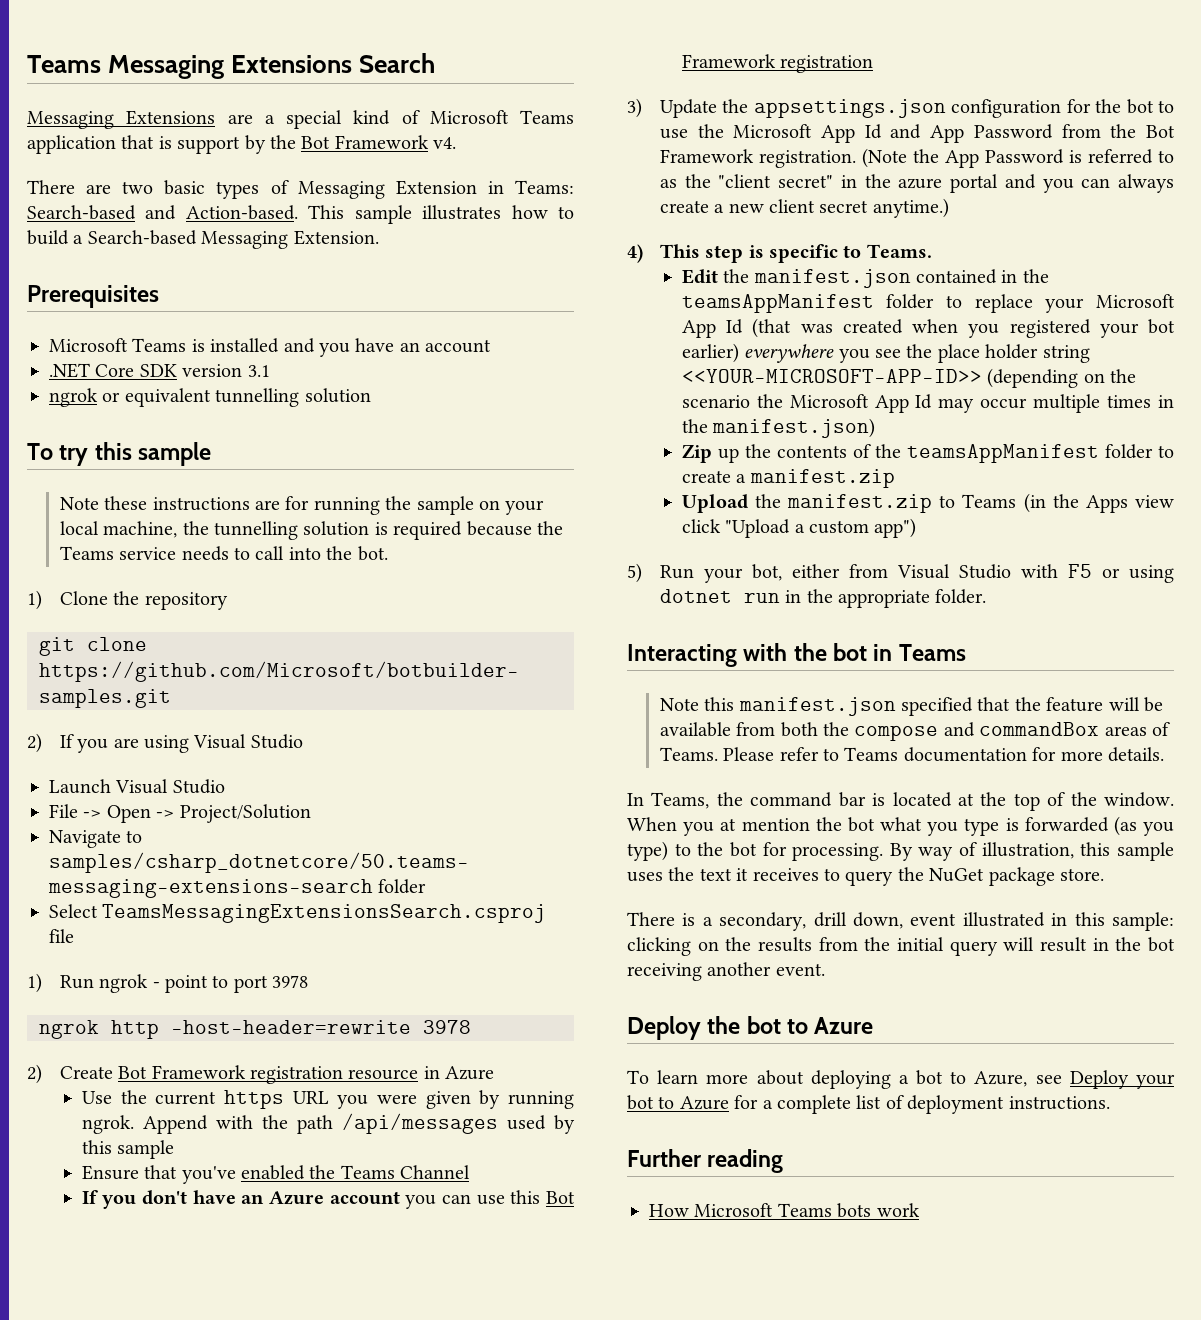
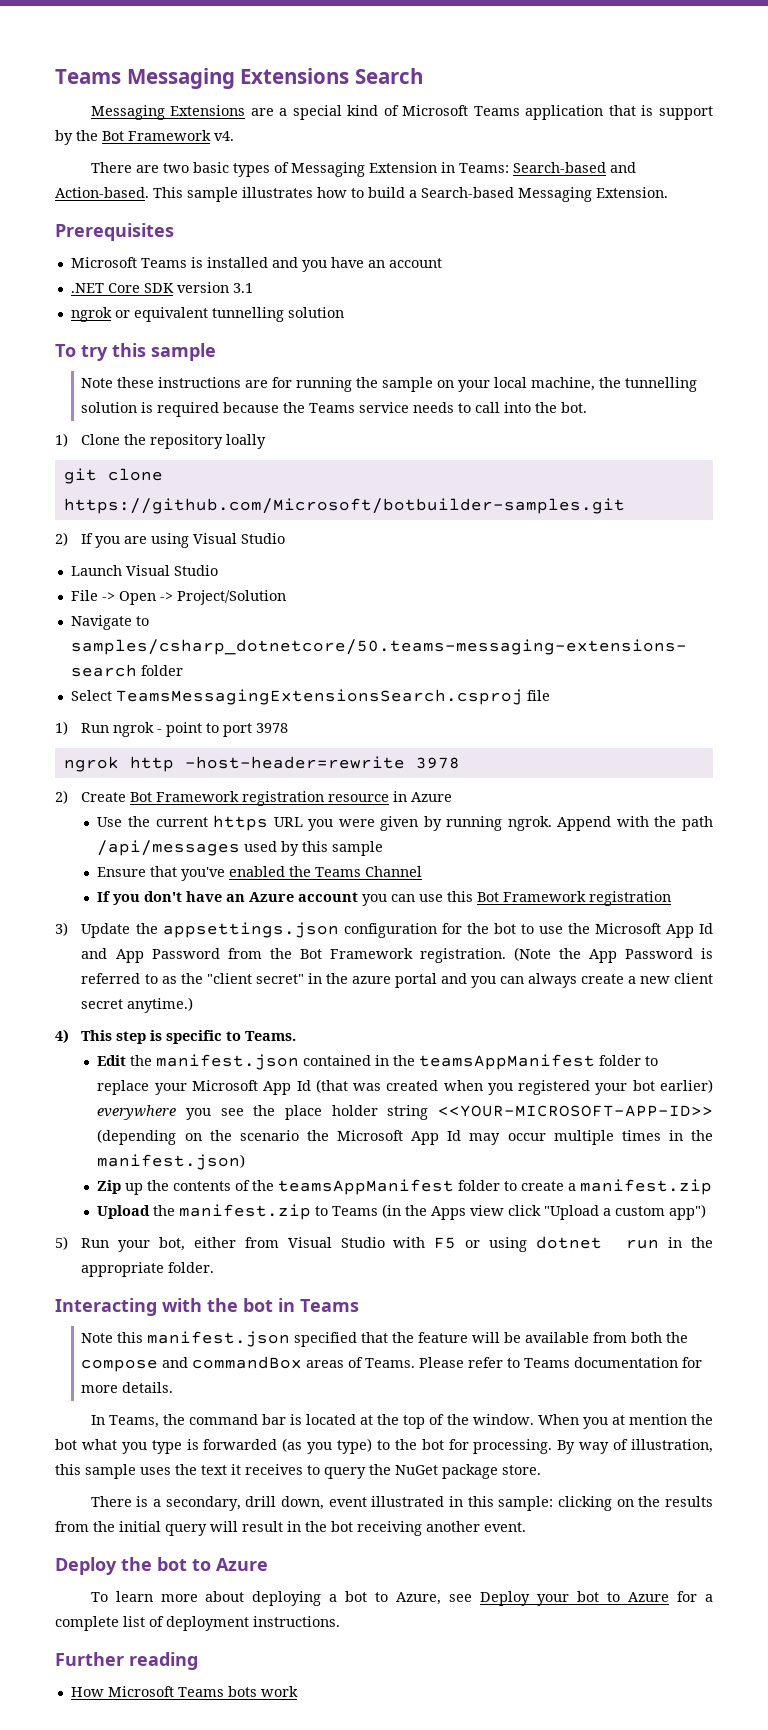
- 1) Clone the repository
+ 1) Clone the repository loally

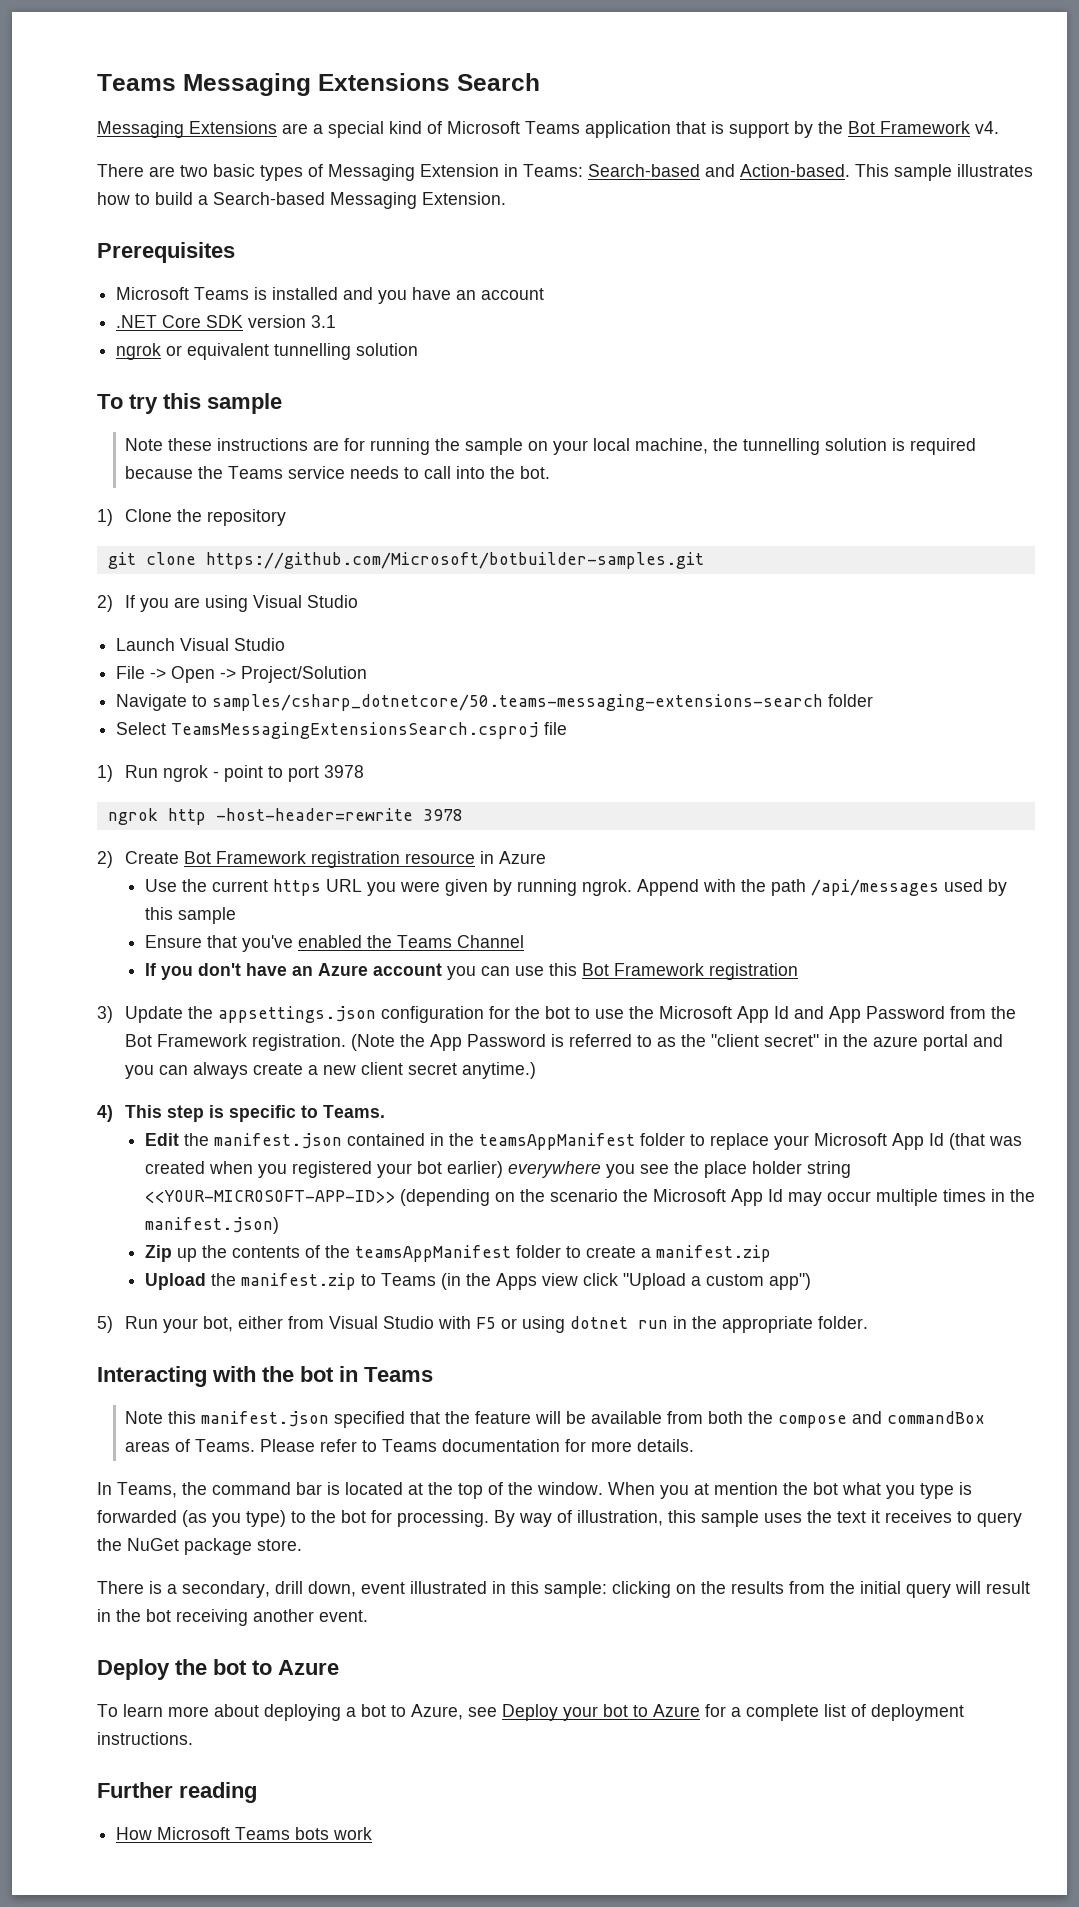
- 1) Clone the repository loally
+ 1) Clone the repository

